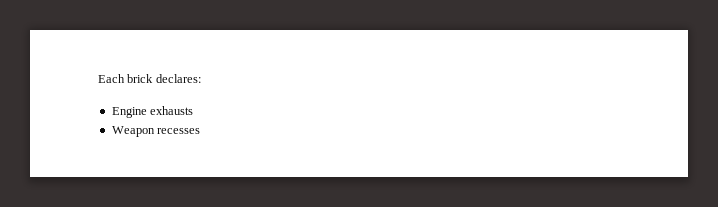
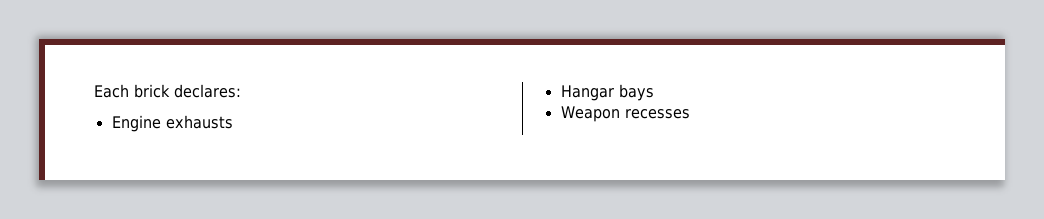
+ Hangar bays

